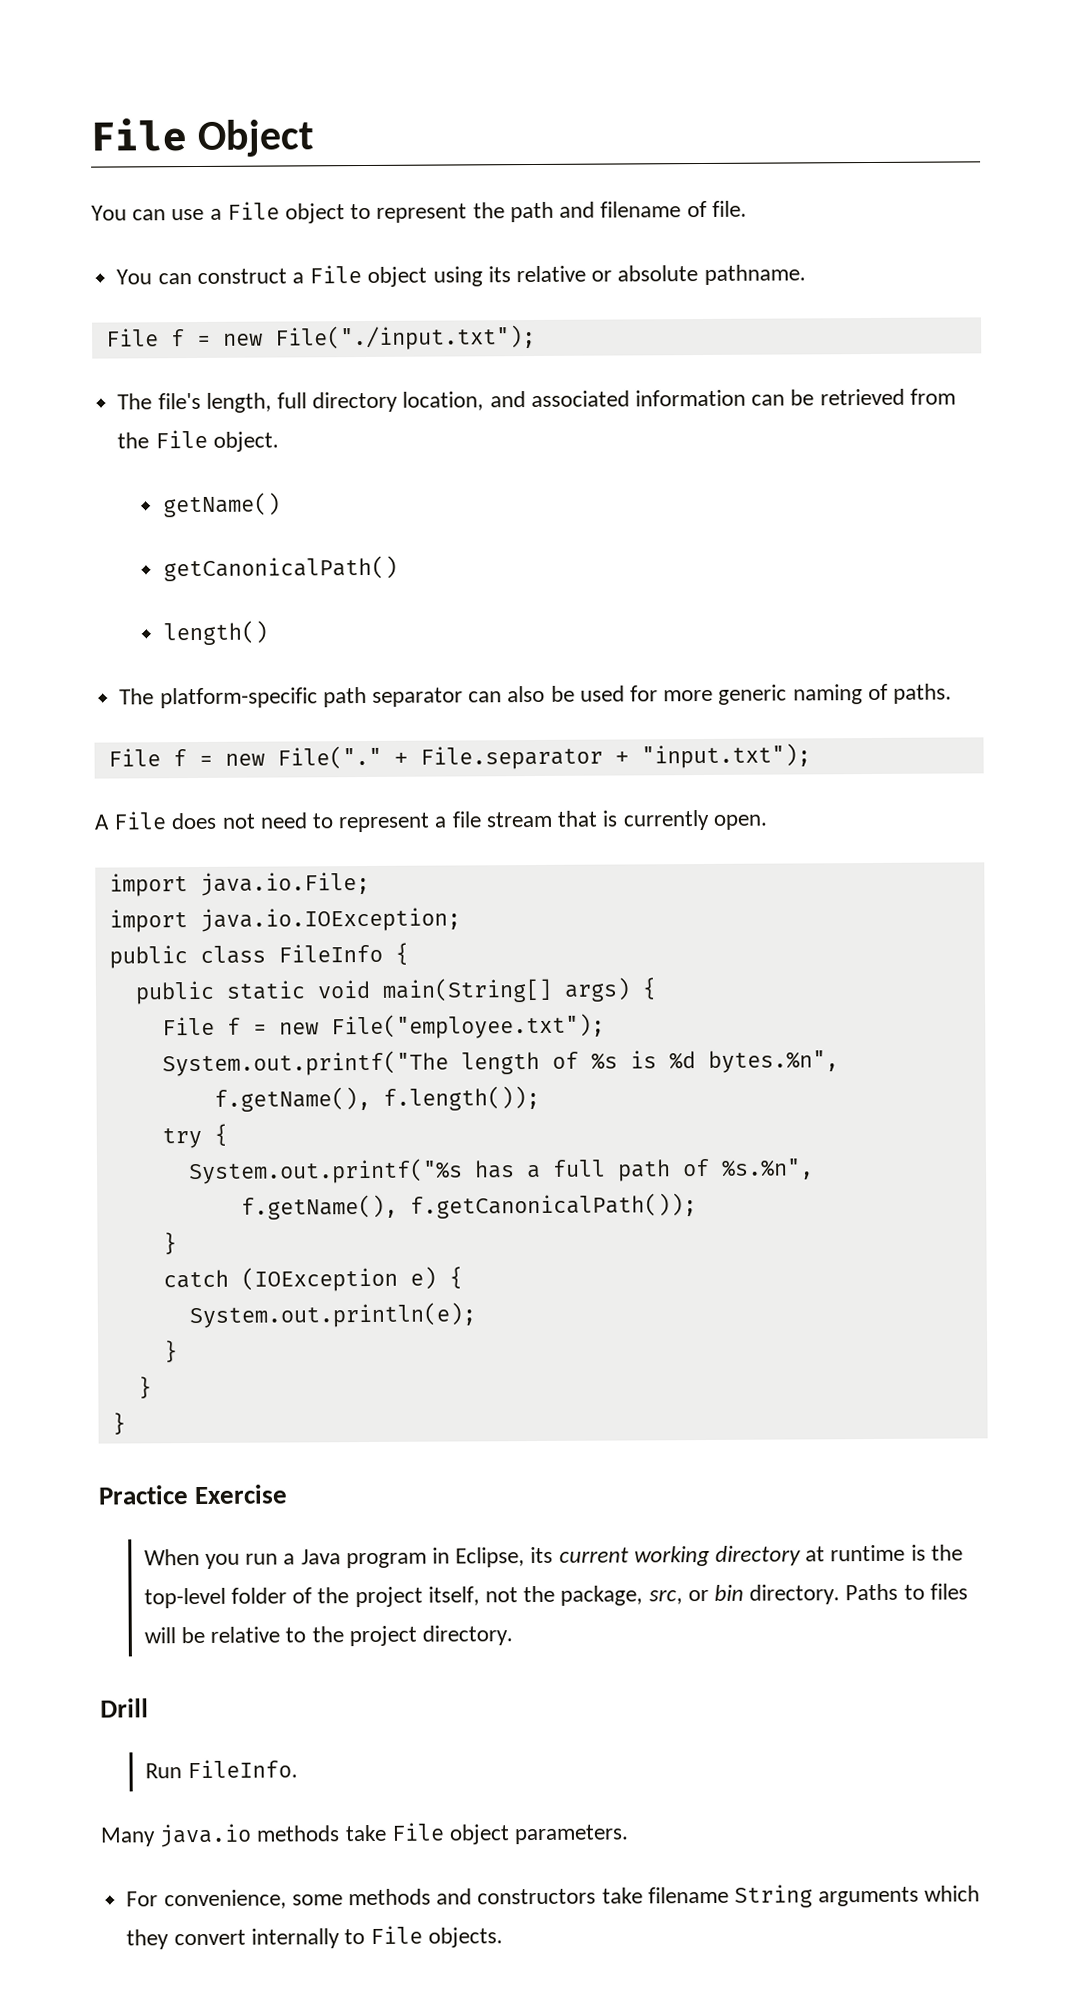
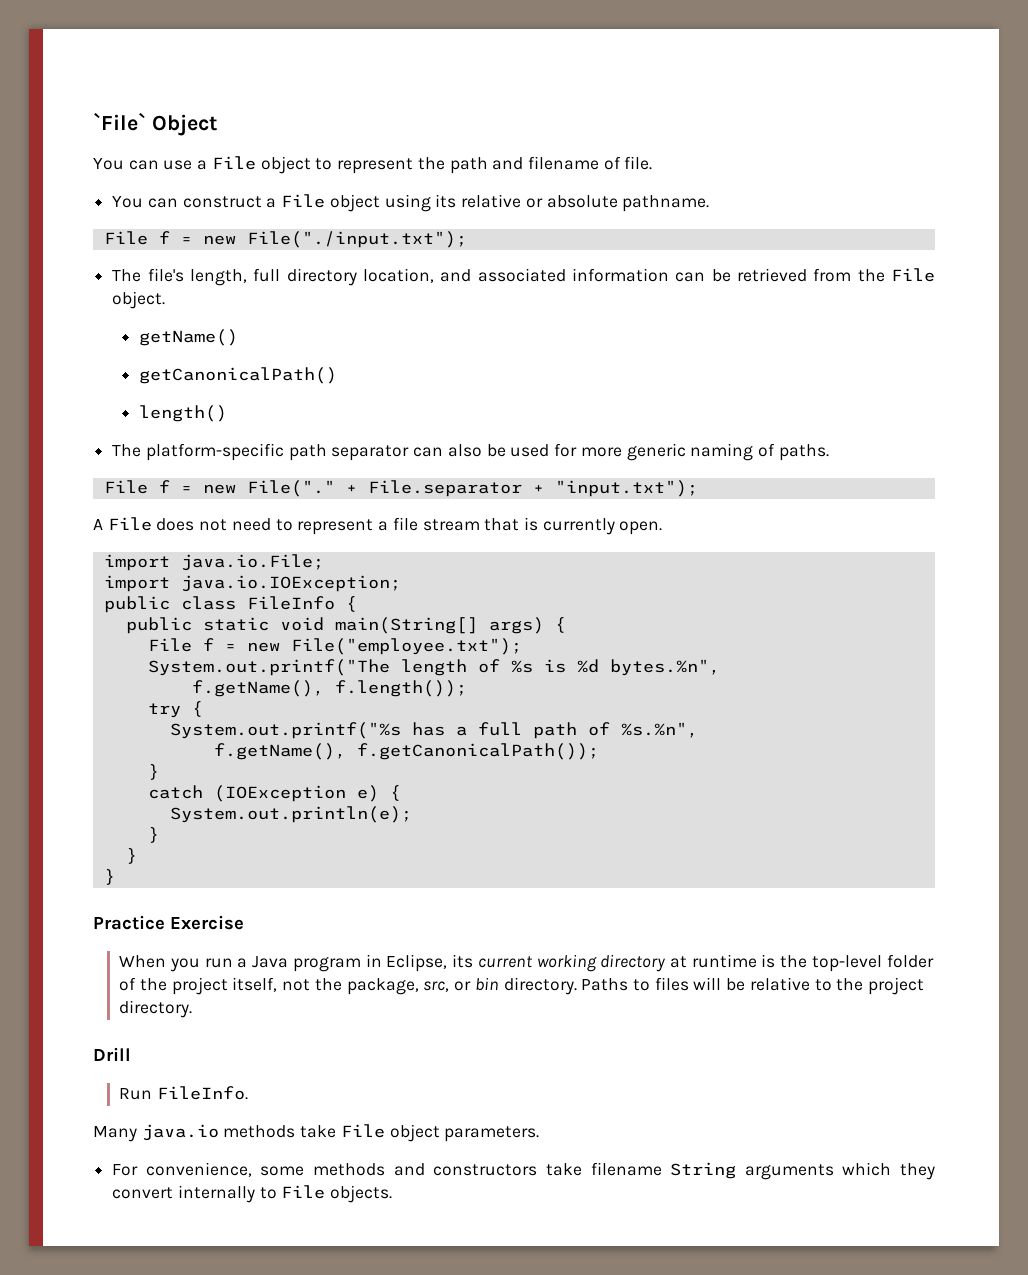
- File Object
+ `File` Object

